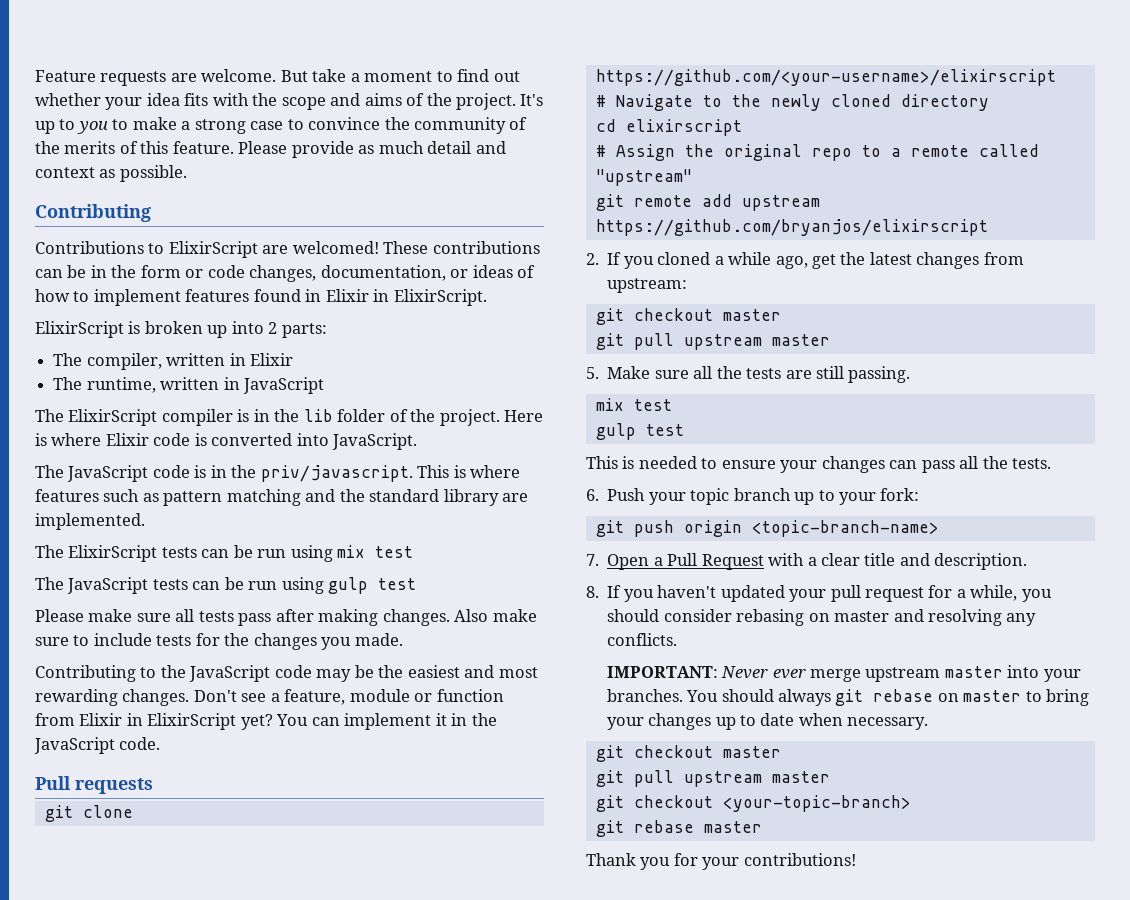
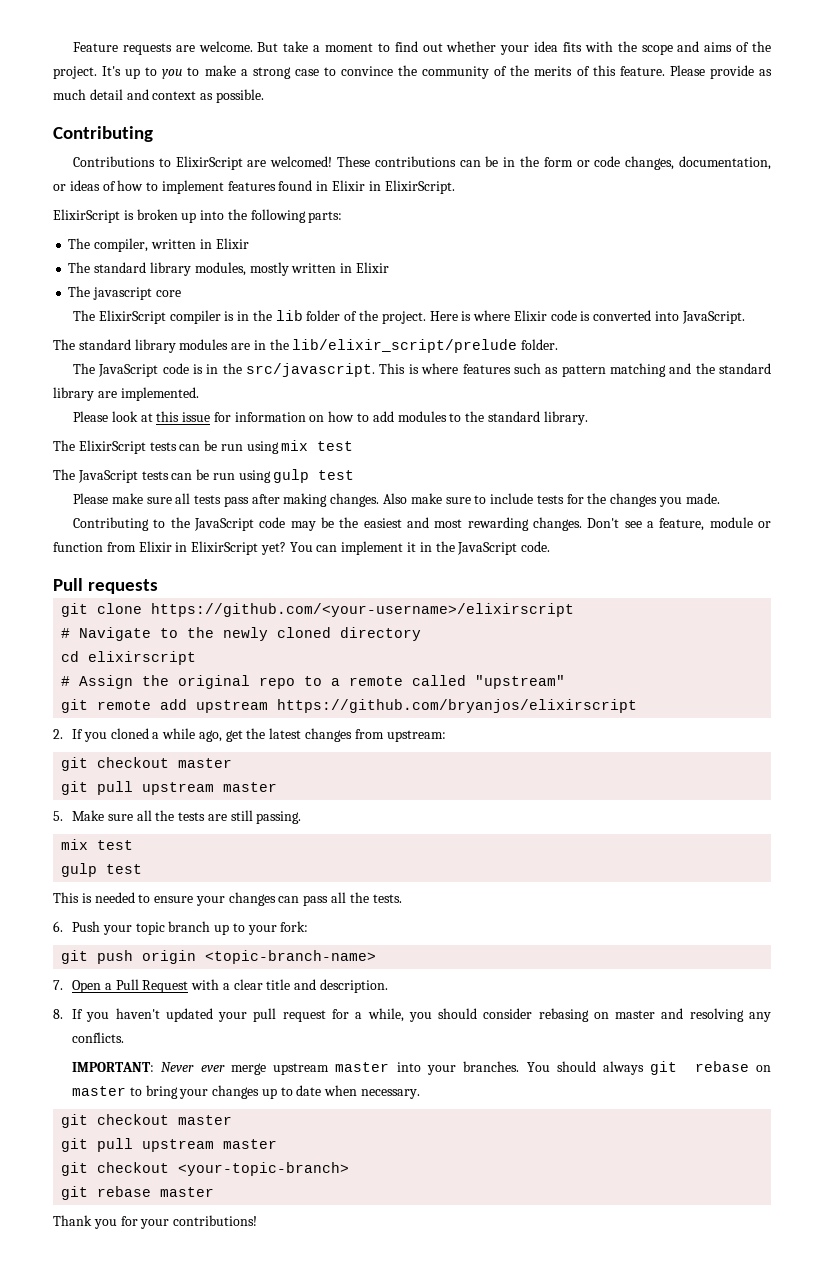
- ElixirScript is broken up into 2 parts:
+ ElixirScript is broken up into the following parts:
- The runtime, written in JavaScript
+ The standard library modules, mostly written in Elixir
+ The javascript core
+ The standard library modules are in the lib/elixir_script/prelude folder.
- The JavaScript code is in the priv/javascript.
+ The JavaScript code is in the src/javascript.
+ Please look at this issue for information on how to add modules to the standard library.

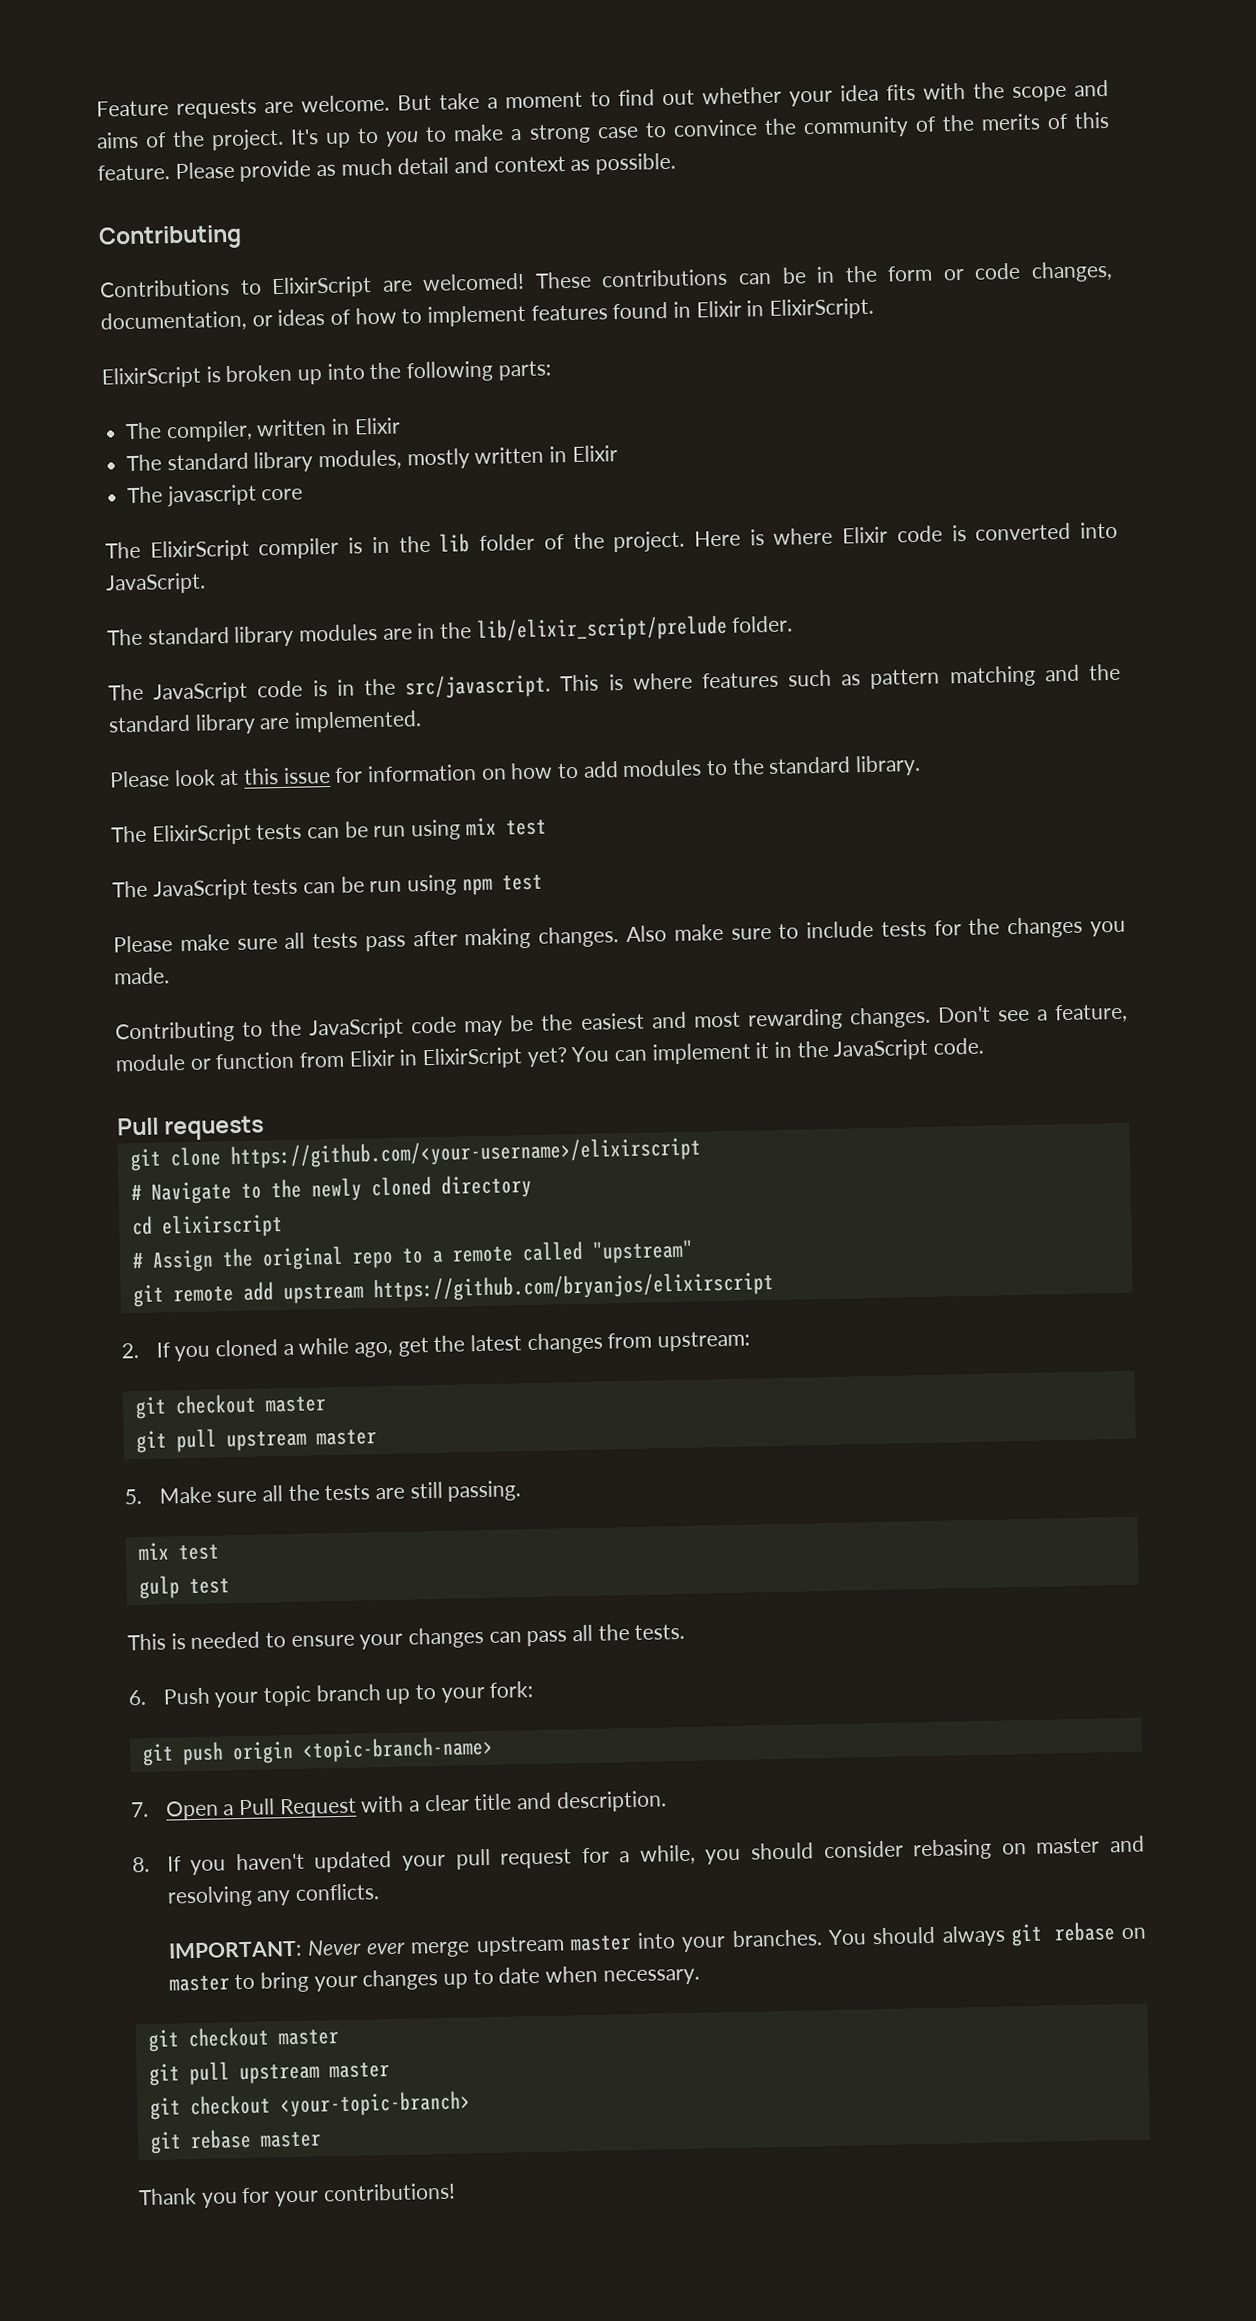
- The JavaScript tests can be run using gulp test
+ The JavaScript tests can be run using npm test

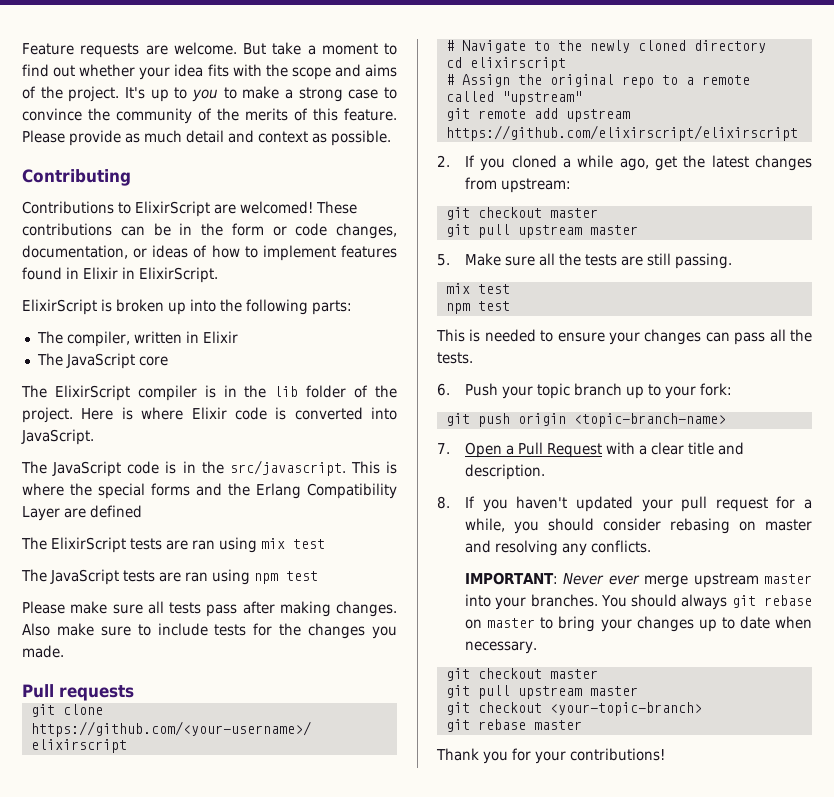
- The standard library modules, mostly written in Elixir
- The javascript core
+ The JavaScript core
- The standard library modules are in the lib/elixir_script/prelude folder.
- This is where features such as pattern matching and the standard library are implemented.
- Please look at this issue for information on how to add modules to the standard library.
+ This is where the special forms and the Erlang Compatibility Layer are defined
- The ElixirScript tests can be run using mix test
+ The ElixirScript tests are ran using mix test
- The JavaScript tests can be run using npm test
+ The JavaScript tests are ran using npm test
- Contributing to the JavaScript code may be the easiest and most rewarding changes. Don't see a feature, module or function from Elixir in ElixirScript yet? You can implement it in the JavaScript code.
- git remote add upstream https://github.com/bryanjos/elixirscript
+ git remote add upstream https://github.com/elixirscript/elixirscript
  5. Make sure all the tests are still passing.
  mix test
- gulp test
+ npm test

